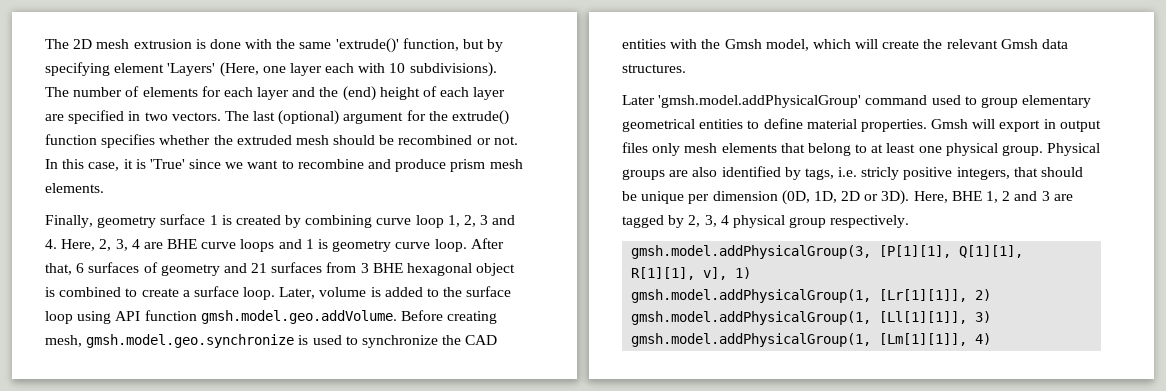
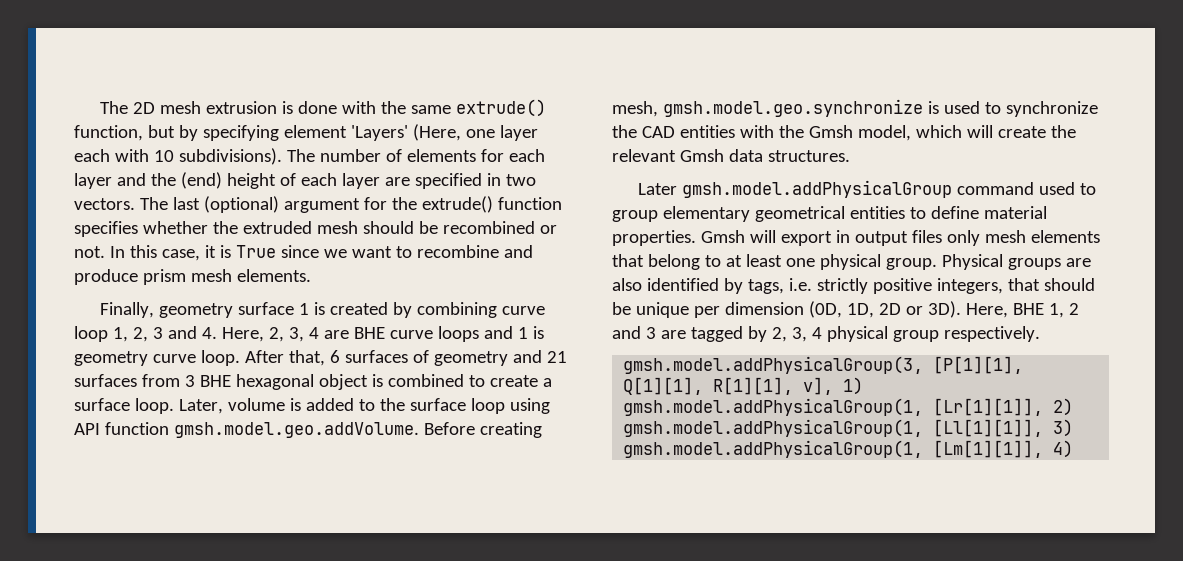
- The 2D mesh extrusion is done with the same 'extrude()' function, but by specifying element 'Layers' (Here, one layer each with 10 subdivisions).
+ The 2D mesh extrusion is done with the same extrude() function, but by specifying element 'Layers' (Here, one layer each with 10 subdivisions).
- In this case, it is 'True' since we want to recombine and produce prism mesh elements.
+ In this case, it is True since we want to recombine and produce prism mesh elements.
- Later 'gmsh.model.addPhysicalGroup' command used to group elementary geometrical entities to define material properties.
+ Later gmsh.model.addPhysicalGroup command used to group elementary geometrical entities to define material properties.
- Physical groups are also identified by tags, i.e. stricly positive integers, that should be unique per dimension (0D, 1D, 2D or 3D).
+ Physical groups are also identified by tags, i.e. strictly positive integers, that should be unique per dimension (0D, 1D, 2D or 3D).

